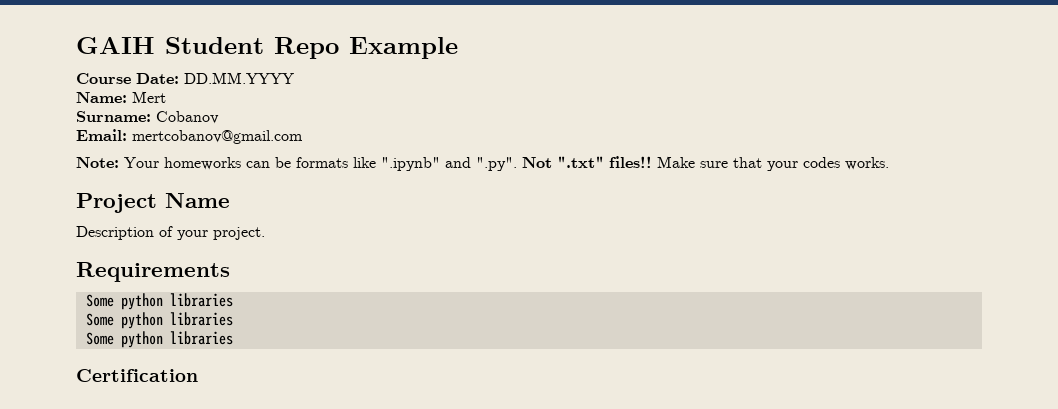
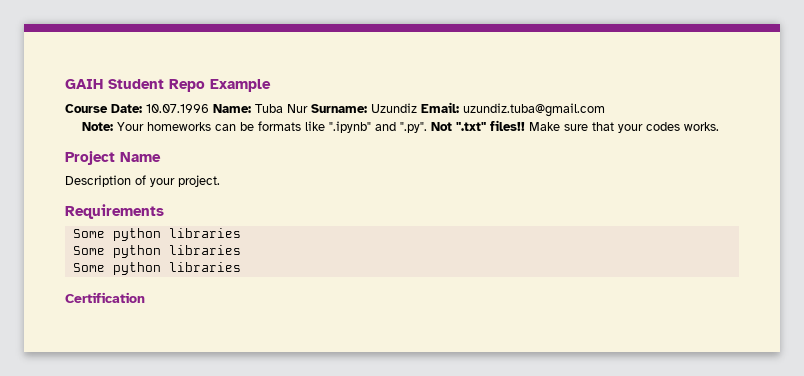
- Course Date: DD.MM.YYYY
- Name: Mert
- Surname: Cobanov
- Email: mertcobanov@gmail.com
+ Course Date: 10.07.1996 Name: Tuba Nur Surname: Uzundiz Email: uzundiz.tuba@gmail.com

